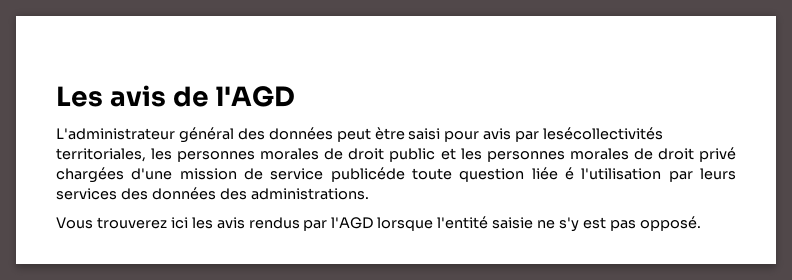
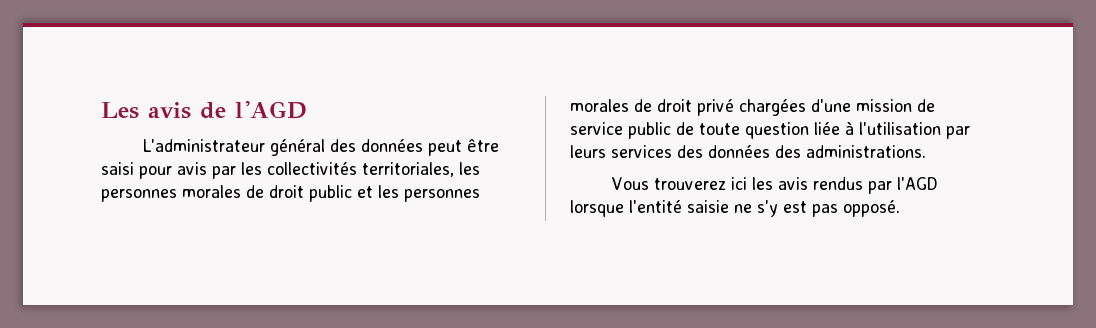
- L'administrateur général des données peut ètre saisi pour avis par lesécollectivités territoriales, les personnes morales de droit public et les personnes morales de droit privé chargées d'une mission de service publicéde toute question liée é l'utilisation par leurs services des données des administrations.
+ L'administrateur général des données peut être saisi pour avis par les collectivités territoriales, les personnes morales de droit public et les personnes morales de droit privé chargées d'une mission de service public de toute question liée à l'utilisation par leurs services des données des administrations.

